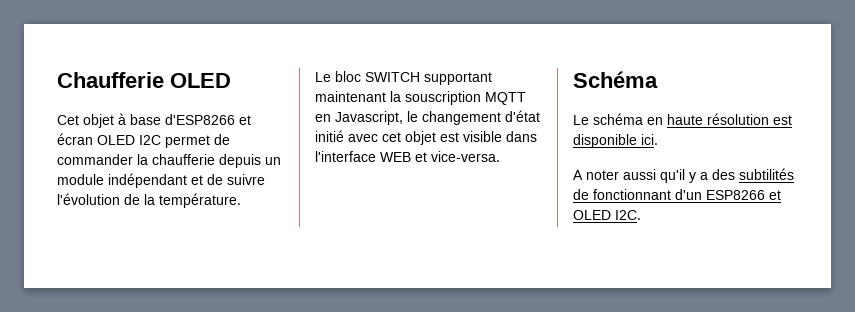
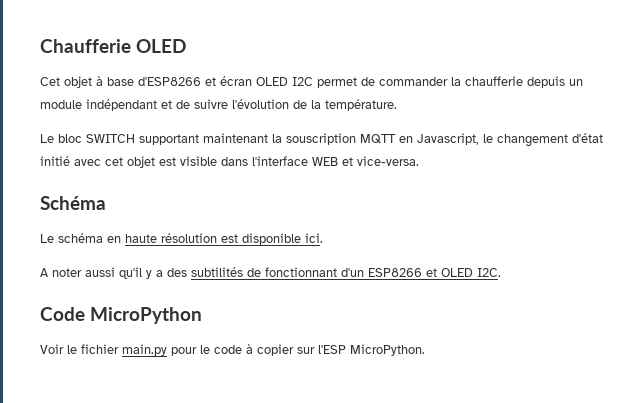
+ Code MicroPython
+ Voir le fichier main.py pour le code à copier sur l'ESP MicroPython.

